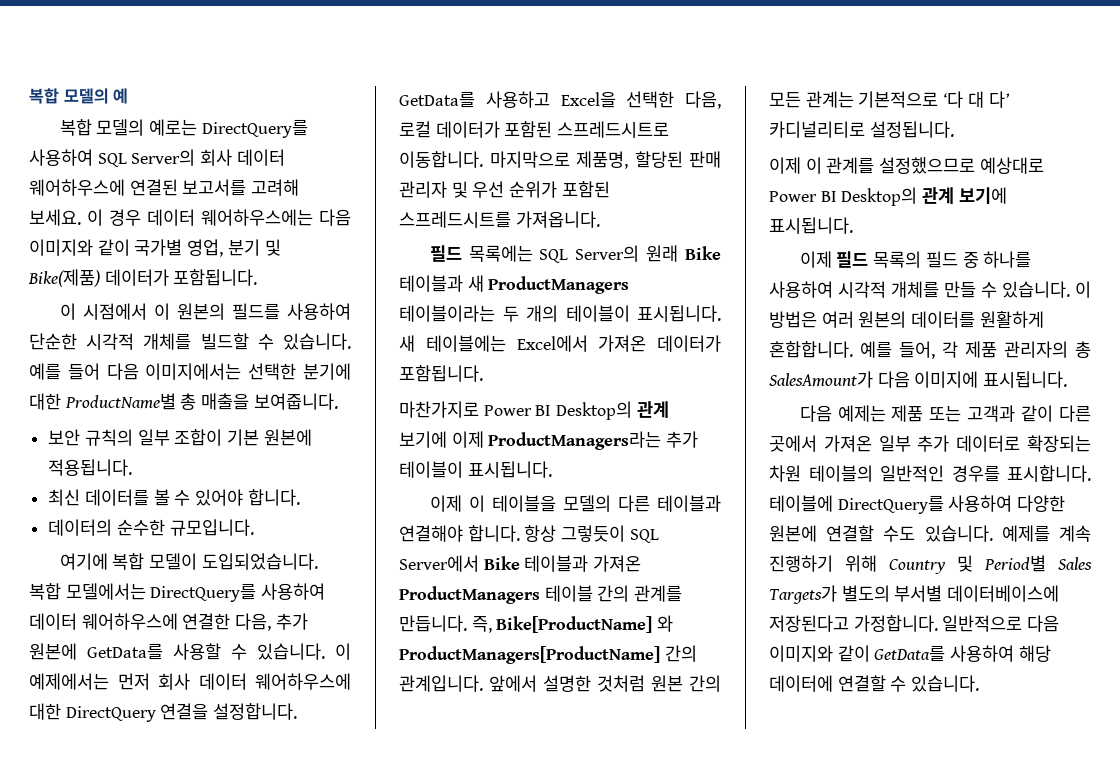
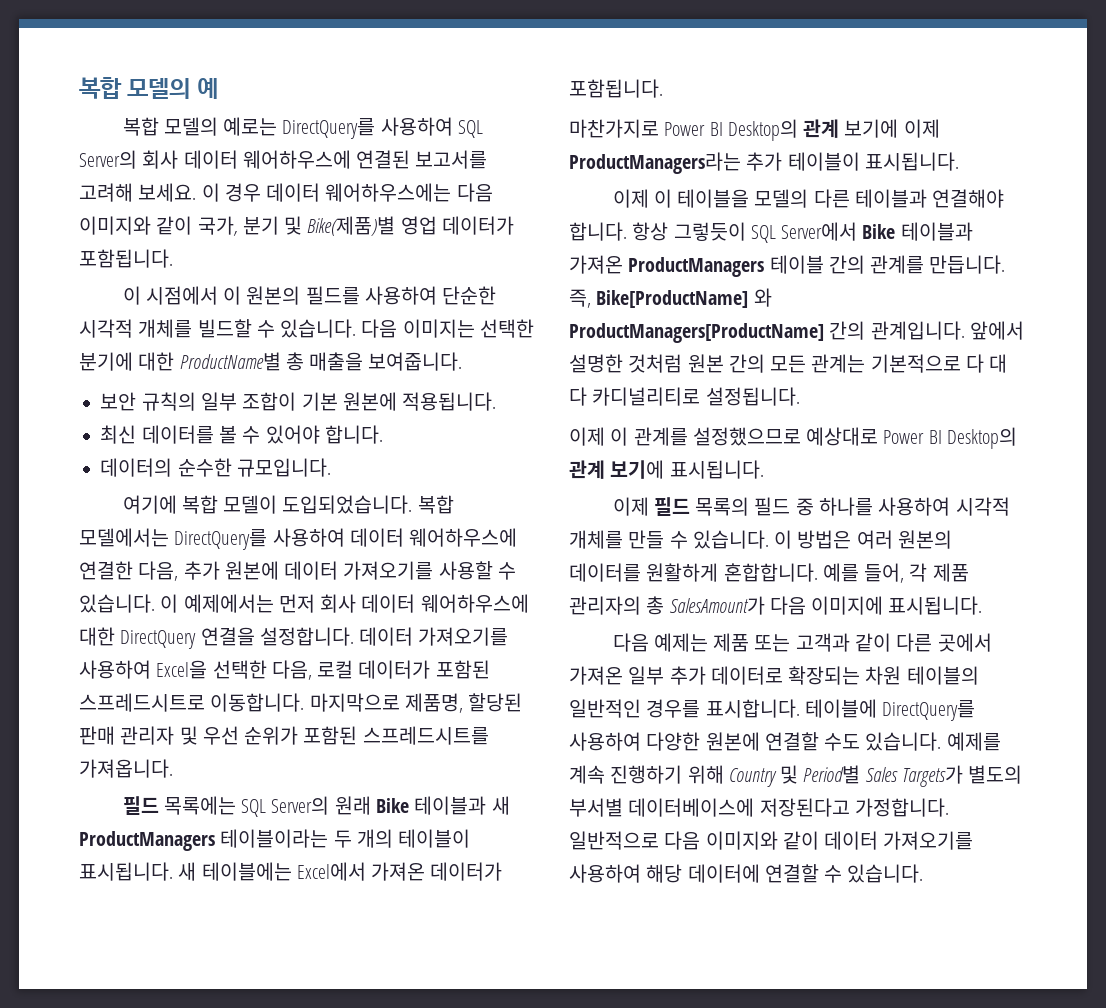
- 이 경우 데이터 웨어하우스에는 다음 이미지와 같이 국가별 영업, 분기 및 Bike(제품) 데이터가 포함됩니다.
+ 이 경우 데이터 웨어하우스에는 다음 이미지와 같이 국가, 분기 및 Bike(제품)별 영업 데이터가 포함됩니다.
- 예를 들어 다음 이미지에서는 선택한 분기에 대한 ProductName별 총 매출을 보여줍니다.
+ 다음 이미지는 선택한 분기에 대한 ProductName별 총 매출을 보여줍니다.
- 복합 모델에서는 DirectQuery를 사용하여 데이터 웨어하우스에 연결한 다음, 추가 원본에 GetData를 사용할 수 있습니다.
+ 복합 모델에서는 DirectQuery를 사용하여 데이터 웨어하우스에 연결한 다음, 추가 원본에 데이터 가져오기를 사용할 수 있습니다.
- GetData를 사용하고 Excel을 선택한 다음, 로컬 데이터가 포함된 스프레드시트로 이동합니다.
+ 데이터 가져오기를 사용하여 Excel을 선택한 다음, 로컬 데이터가 포함된 스프레드시트로 이동합니다.
- 앞에서 설명한 것처럼 원본 간의 모든 관계는 기본적으로 ‘다 대 다’ 카디널리티로 설정됩니다.
+ 앞에서 설명한 것처럼 원본 간의 모든 관계는 기본적으로 다 대 다 카디널리티로 설정됩니다.
- 일반적으로 다음 이미지와 같이 GetData를 사용하여 해당 데이터에 연결할 수 있습니다.
+ 일반적으로 다음 이미지와 같이 데이터 가져오기를 사용하여 해당 데이터에 연결할 수 있습니다.

